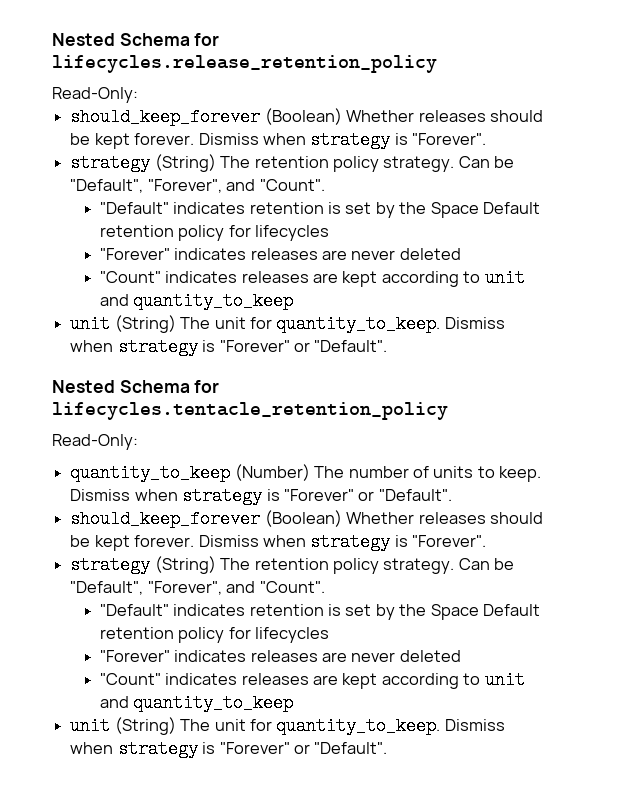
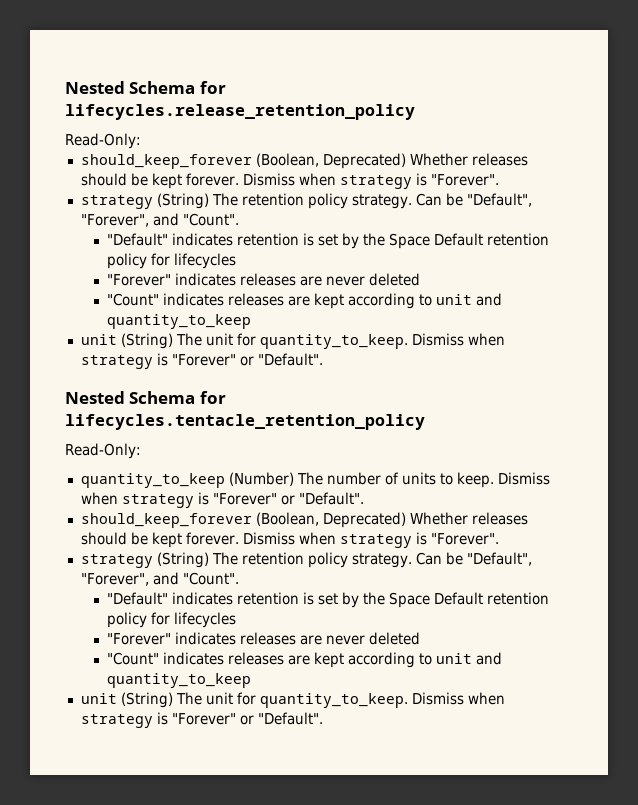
  Nested Schema for lifecycles.release_retention_policy
  Read-Only:
- should_keep_forever (Boolean) Whether releases should be kept forever.
+ should_keep_forever (Boolean, Deprecated) Whether releases should be kept forever.
  quantity_to_keep (Number) The number of units to keep. Dismiss when strategy is "Forever" or "Default".
- should_keep_forever (Boolean) Whether releases should be kept forever.
+ should_keep_forever (Boolean, Deprecated) Whether releases should be kept forever.

